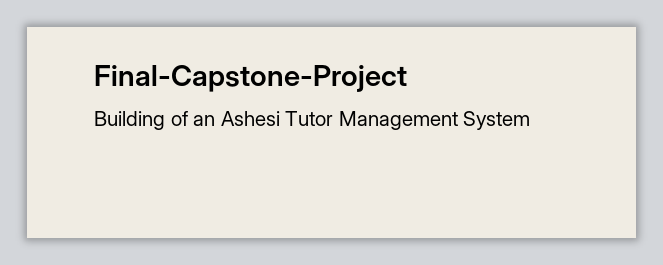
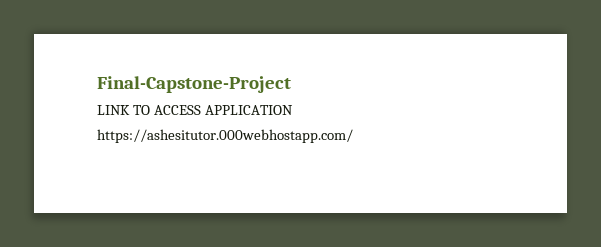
- Building of an Ashesi Tutor Management System
+ LINK TO ACCESS APPLICATION
+ https://ashesitutor.000webhostapp.com/

